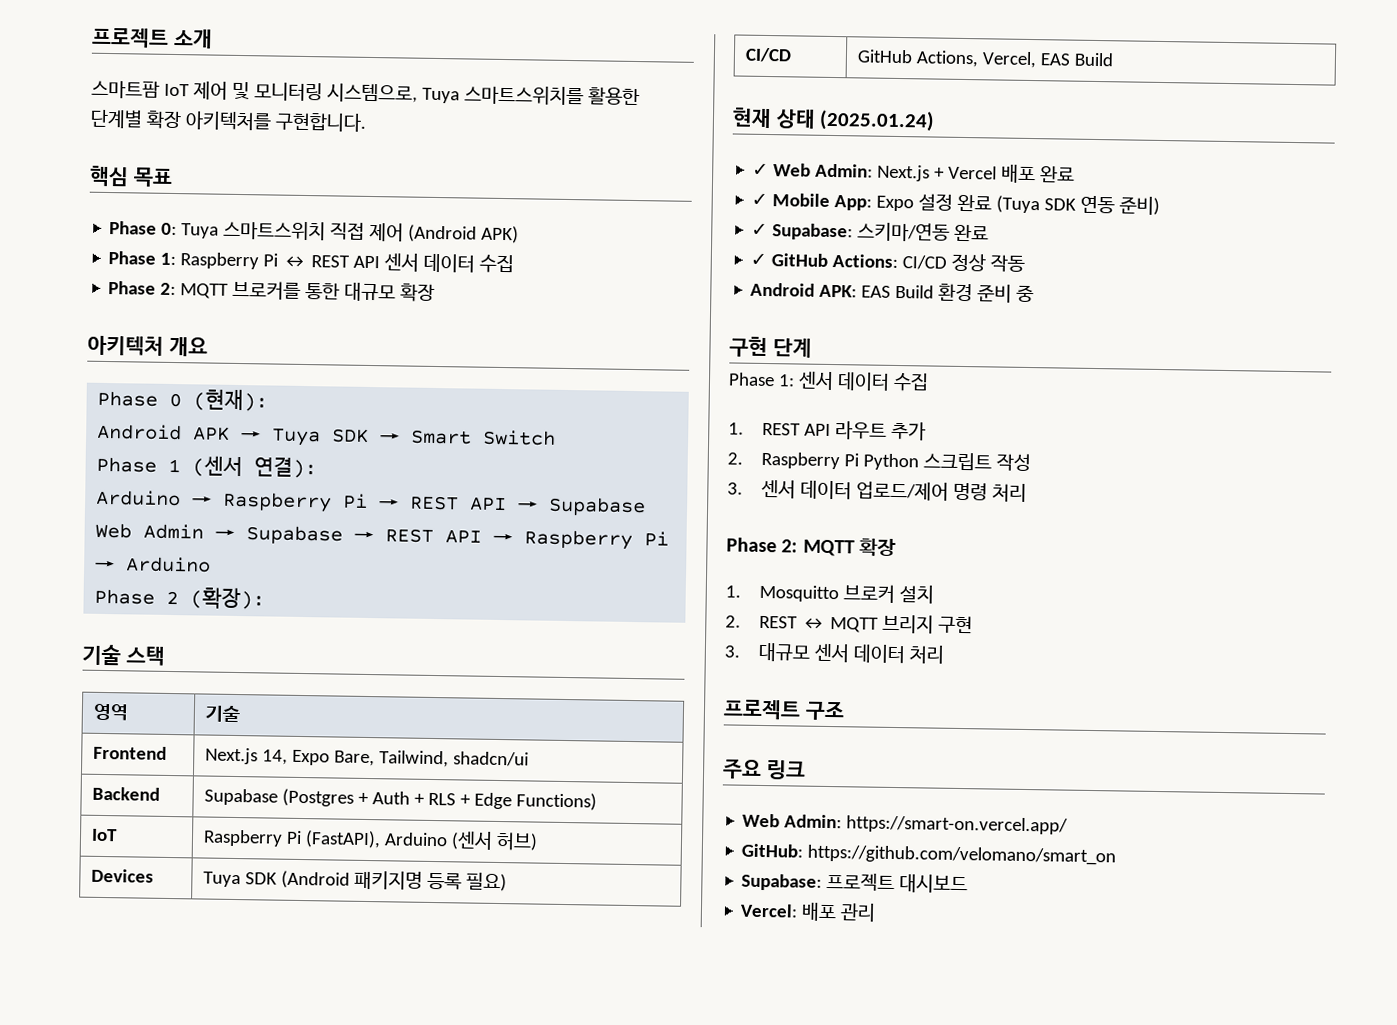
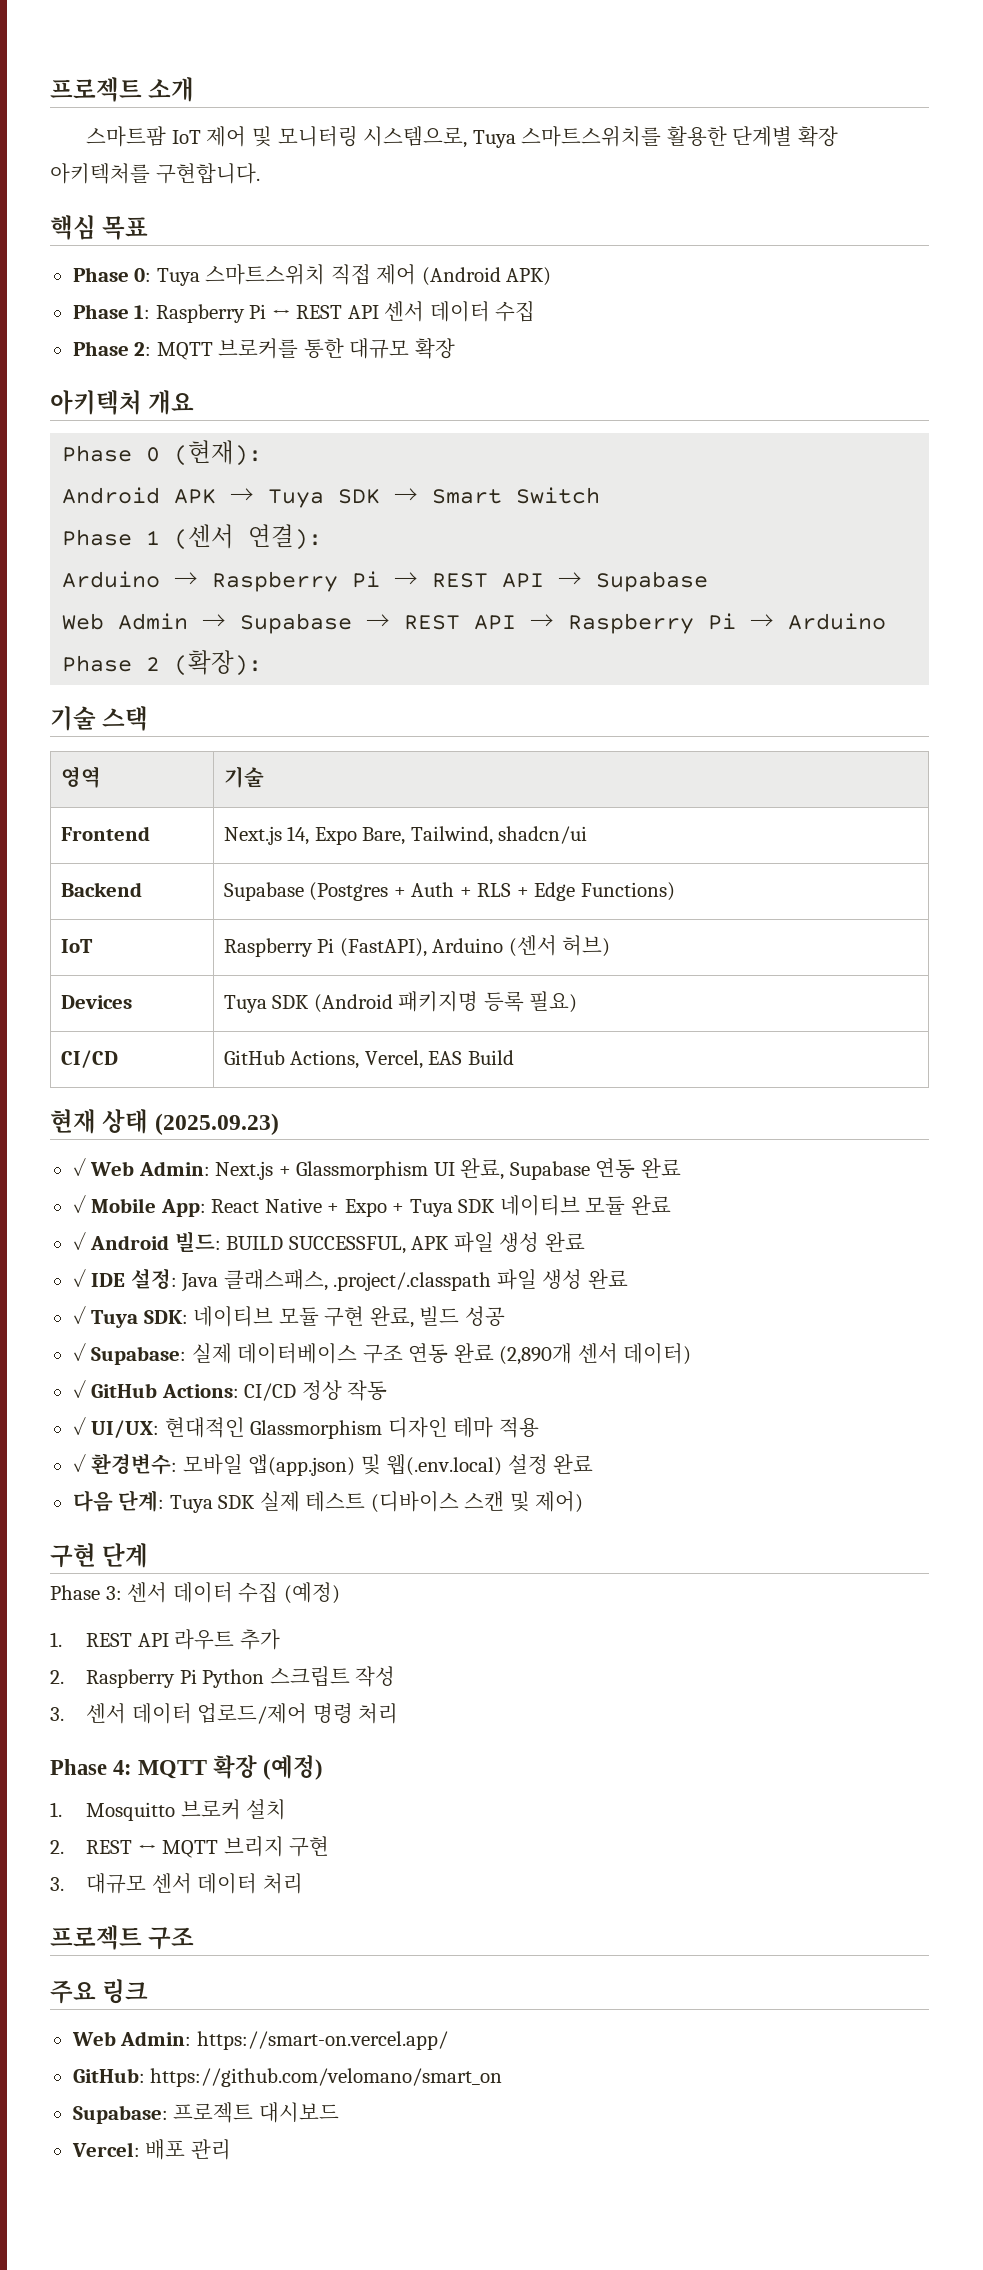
- 현재 상태 (2025.01.24)
+ 현재 상태 (2025.09.23)
- ✓ Web Admin: Next.js + Vercel 배포 완료
+ ✓ Web Admin: Next.js + Glassmorphism UI 완료, Supabase 연동 완료
- ✓ Mobile App: Expo 설정 완료 (Tuya SDK 연동 준비)
- ✓ Supabase: 스키마/연동 완료
+ ✓ Mobile App: React Native + Expo + Tuya SDK 네이티브 모듈 완료
+ ✓ Android 빌드: BUILD SUCCESSFUL, APK 파일 생성 완료
+ ✓ IDE 설정: Java 클래스패스, .project/.classpath 파일 생성 완료
+ ✓ Tuya SDK: 네이티브 모듈 구현 완료, 빌드 성공
+ ✓ Supabase: 실제 데이터베이스 구조 연동 완료 (2,890개 센서 데이터)
- Android APK: EAS Build 환경 준비 중
+ ✓ UI/UX: 현대적인 Glassmorphism 디자인 테마 적용
+ ✓ 환경변수: 모바일 앱(app.json) 및 웹(.env.local) 설정 완료
+ 다음 단계: Tuya SDK 실제 테스트 (디바이스 스캔 및 제어)
- Phase 1: 센서 데이터 수집
+ Phase 3: 센서 데이터 수집 (예정)
- Phase 2: MQTT 확장
+ Phase 4: MQTT 확장 (예정)

